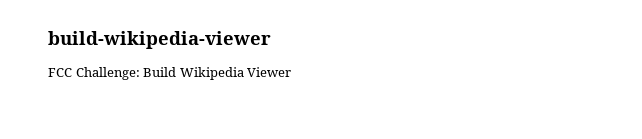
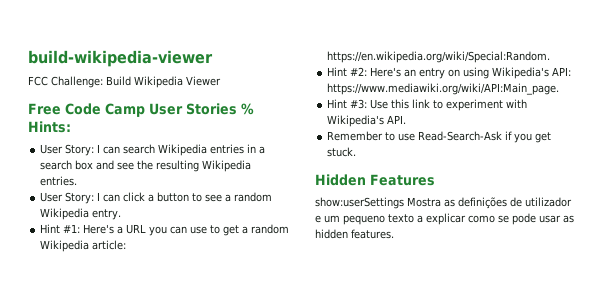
+ Free Code Camp User Stories % Hints:
+ User Story: I can search Wikipedia entries in a search box and see the resulting Wikipedia entries.
+ User Story: I can click a button to see a random Wikipedia entry.
+ Hint #1: Here's a URL you can use to get a random Wikipedia article: https://en.wikipedia.org/wiki/Special:Random.
+ Hint #2: Here's an entry on using Wikipedia's API: https://www.mediawiki.org/wiki/API:Main_page.
+ Hint #3: Use this link to experiment with Wikipedia's API.
+ Remember to use Read-Search-Ask if you get stuck.
+ Hidden Features
+ show:userSettings Mostra as definições de utilizador e um pequeno texto a explicar como se pode usar as hidden features.

